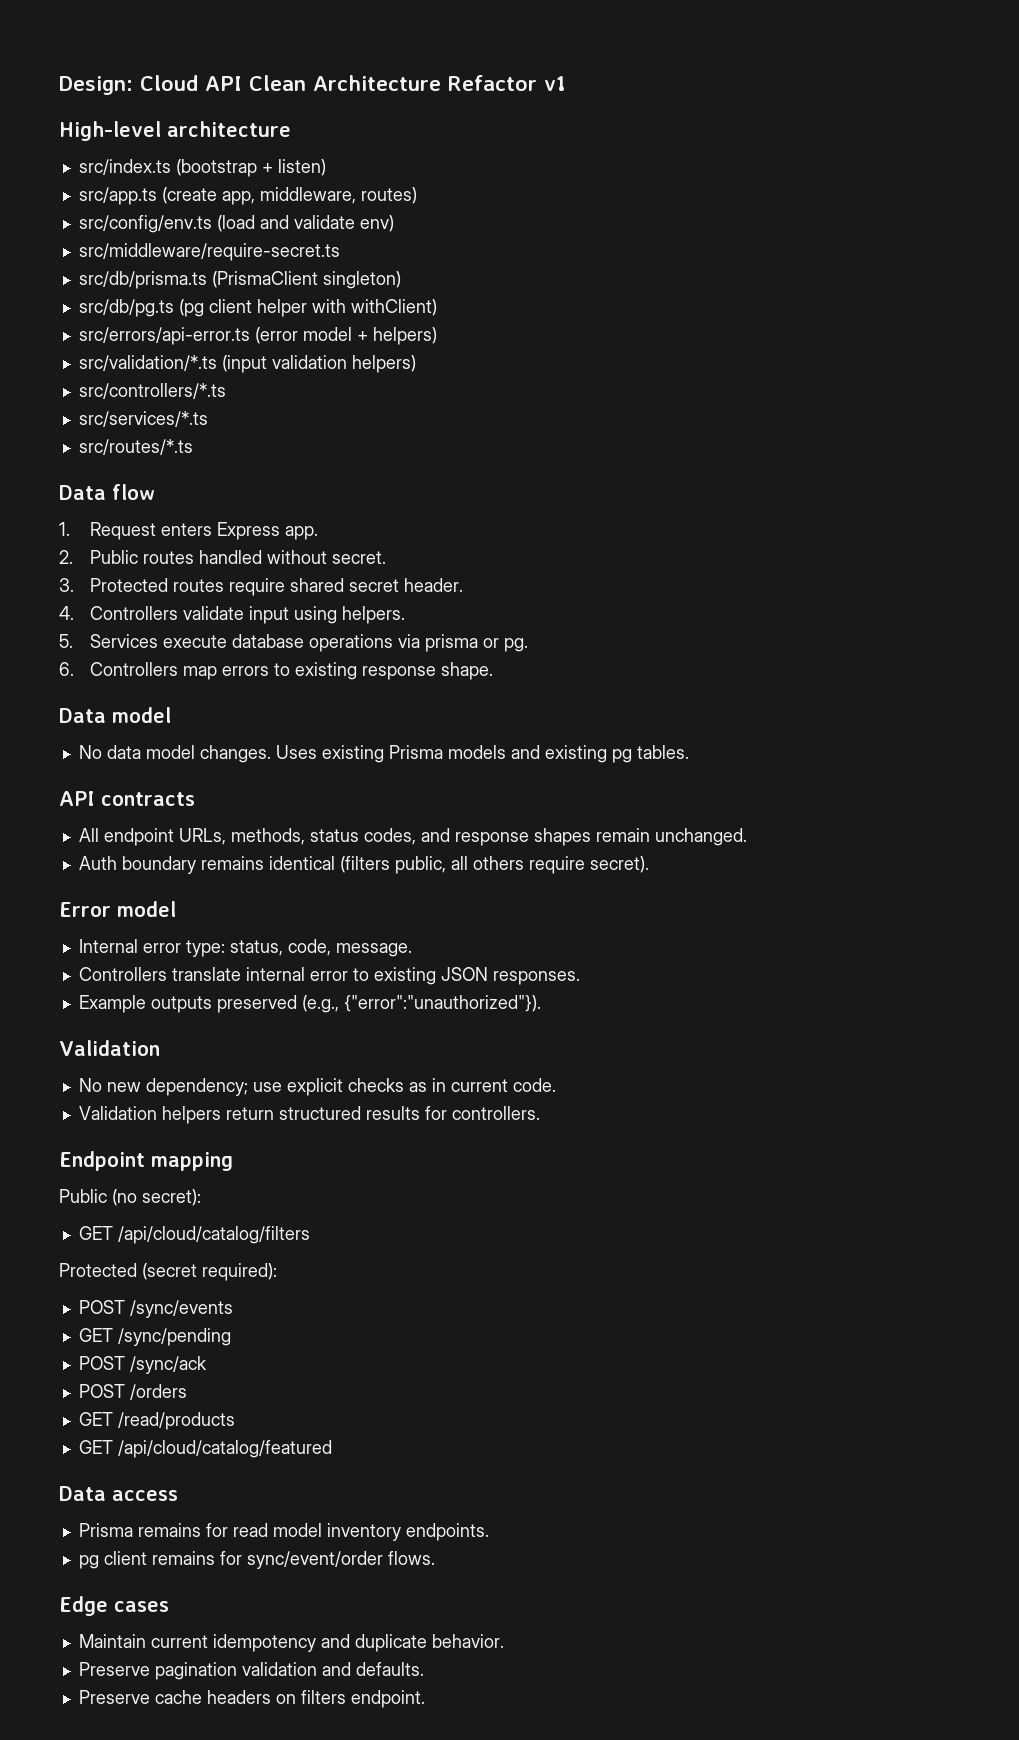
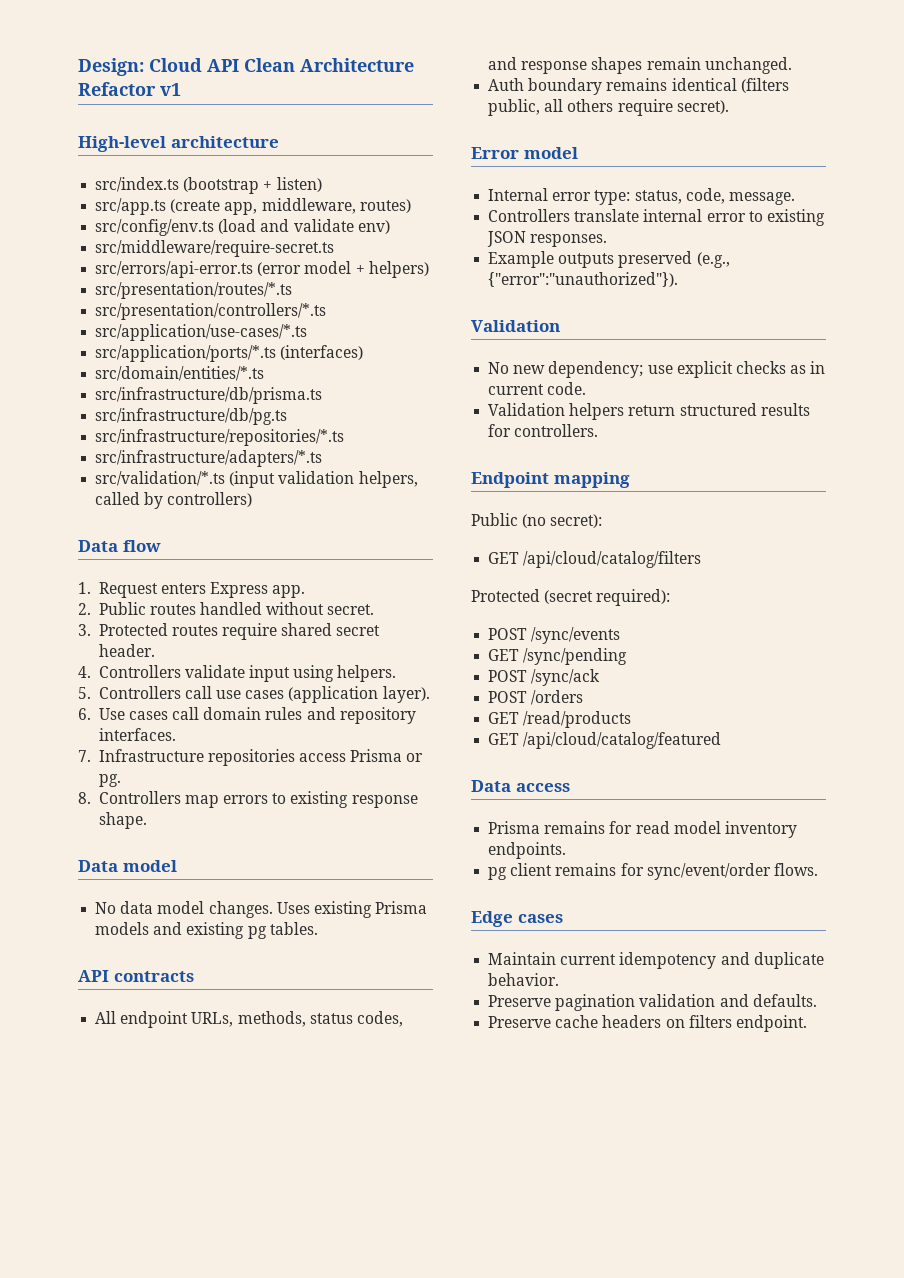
- src/db/prisma.ts (PrismaClient singleton)
- src/db/pg.ts (pg client helper with withClient)
+ src/presentation/routes/*.ts
+ src/presentation/controllers/*.ts
+ src/application/use-cases/*.ts
+ src/application/ports/*.ts (interfaces)
+ src/domain/entities/*.ts
+ src/infrastructure/db/prisma.ts
+ src/infrastructure/db/pg.ts
+ src/infrastructure/repositories/*.ts
+ src/infrastructure/adapters/*.ts
- src/validation/*.ts (input validation helpers)
- src/controllers/*.ts
- src/services/*.ts
- src/routes/*.ts
+ src/validation/*.ts (input validation helpers, called by controllers)
- 5. Services execute database operations via prisma or pg.
+ 5. Controllers call use cases (application layer).
+ 6. Use cases call domain rules and repository interfaces.
+ 7. Infrastructure repositories access Prisma or pg.
- 6. Controllers map errors to existing response shape.
+ 8. Controllers map errors to existing response shape.

